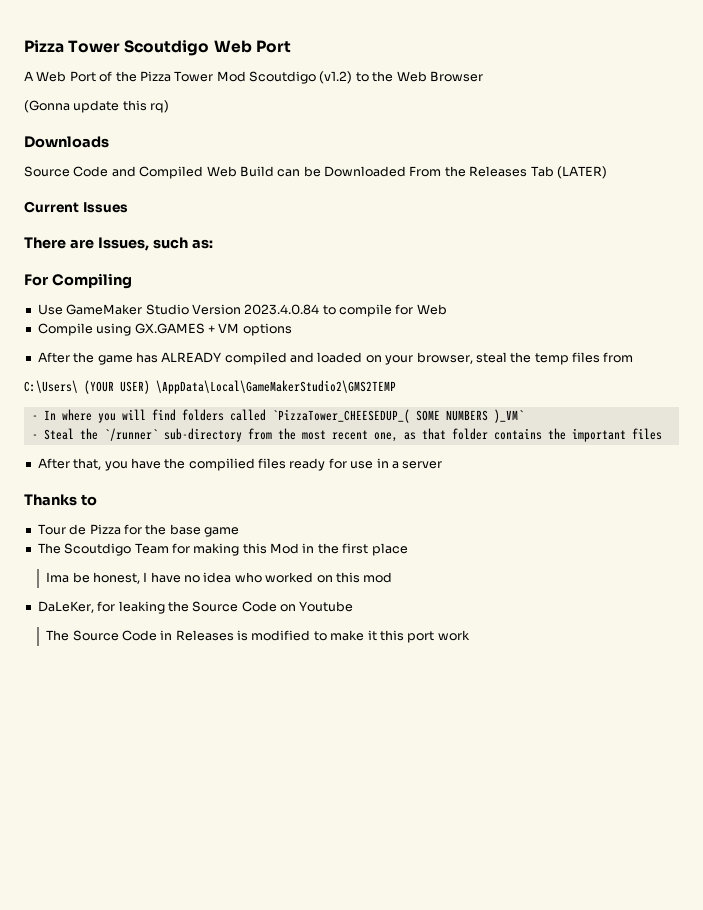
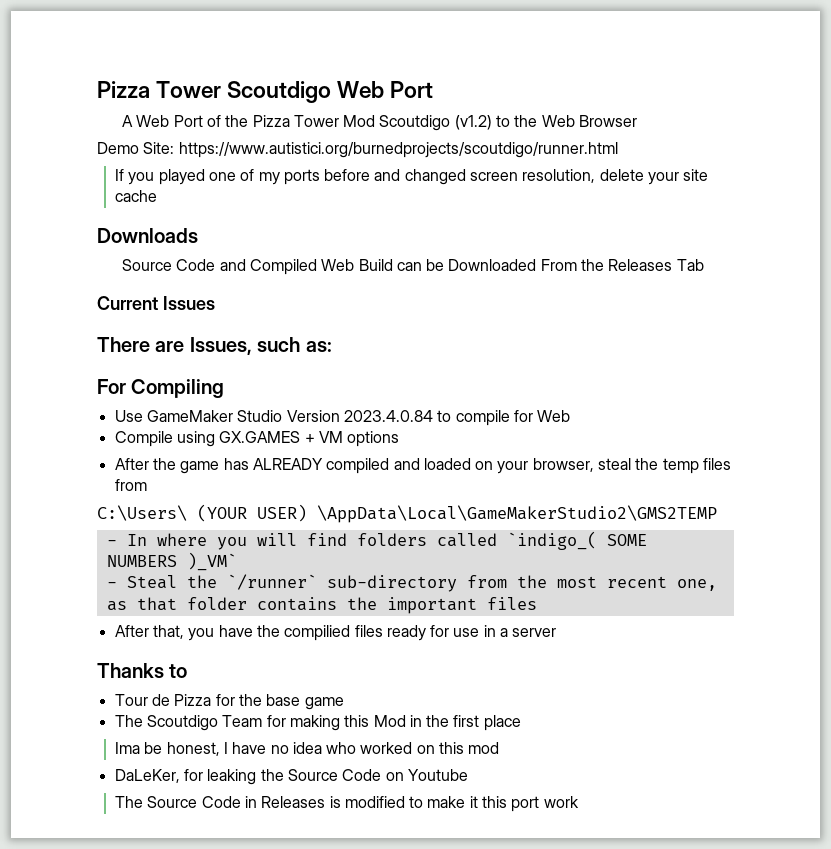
- (Gonna update this rq)
+ Demo Site: https://www.autistici.org/burnedprojects/scoutdigo/runner.html
+ If you played one of my ports before and changed screen resolution, delete your site cache
- Source Code and Compiled Web Build can be Downloaded From the Releases Tab (LATER)
+ Source Code and Compiled Web Build can be Downloaded From the Releases Tab
- - In where you will find folders called `PizzaTower_CHEESEDUP_( SOME NUMBERS )_VM`
+ - In where you will find folders called `indigo_( SOME NUMBERS )_VM`

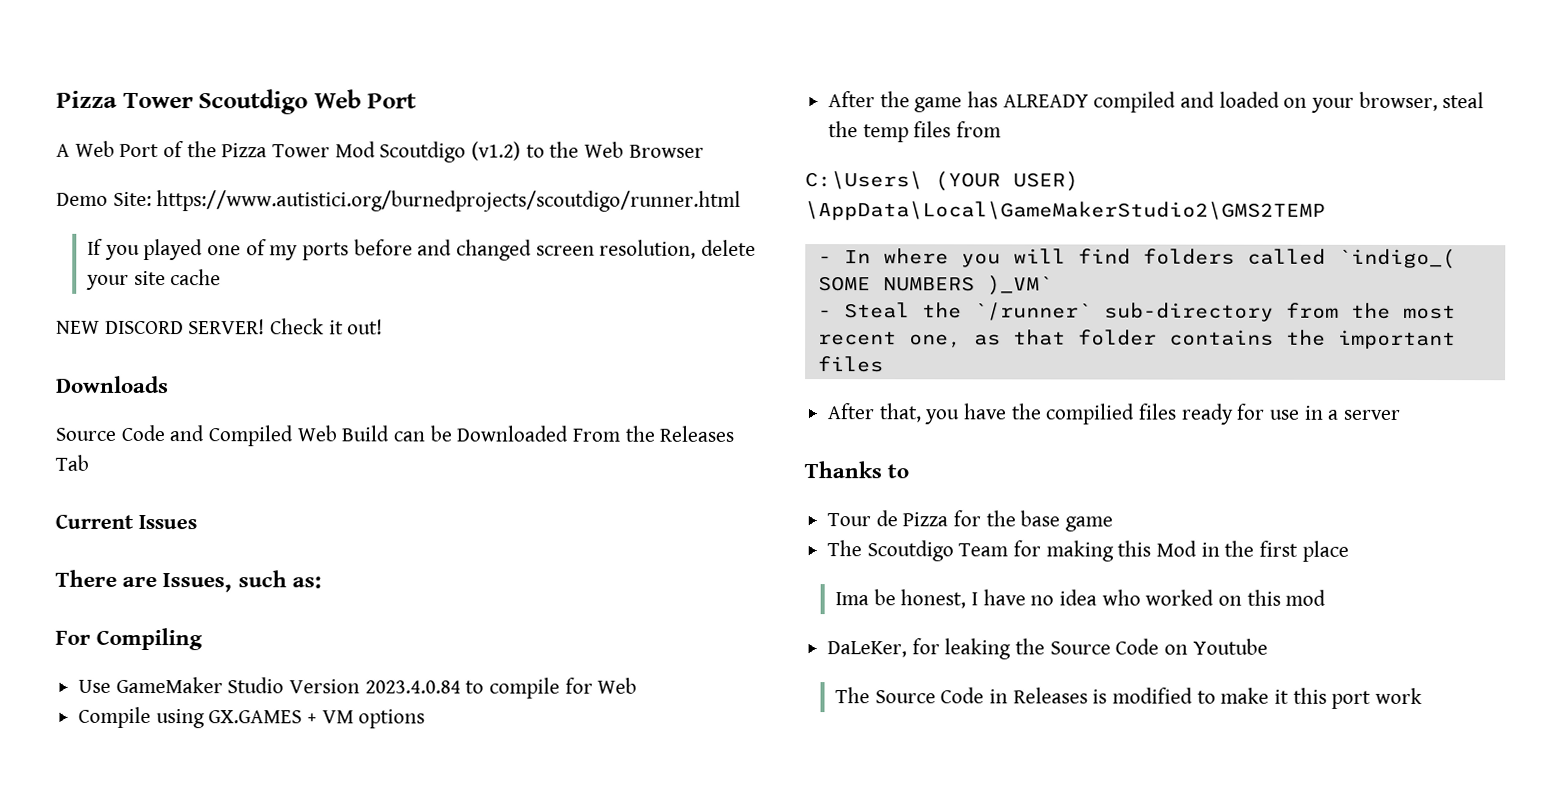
+ NEW DISCORD SERVER! Check it out!

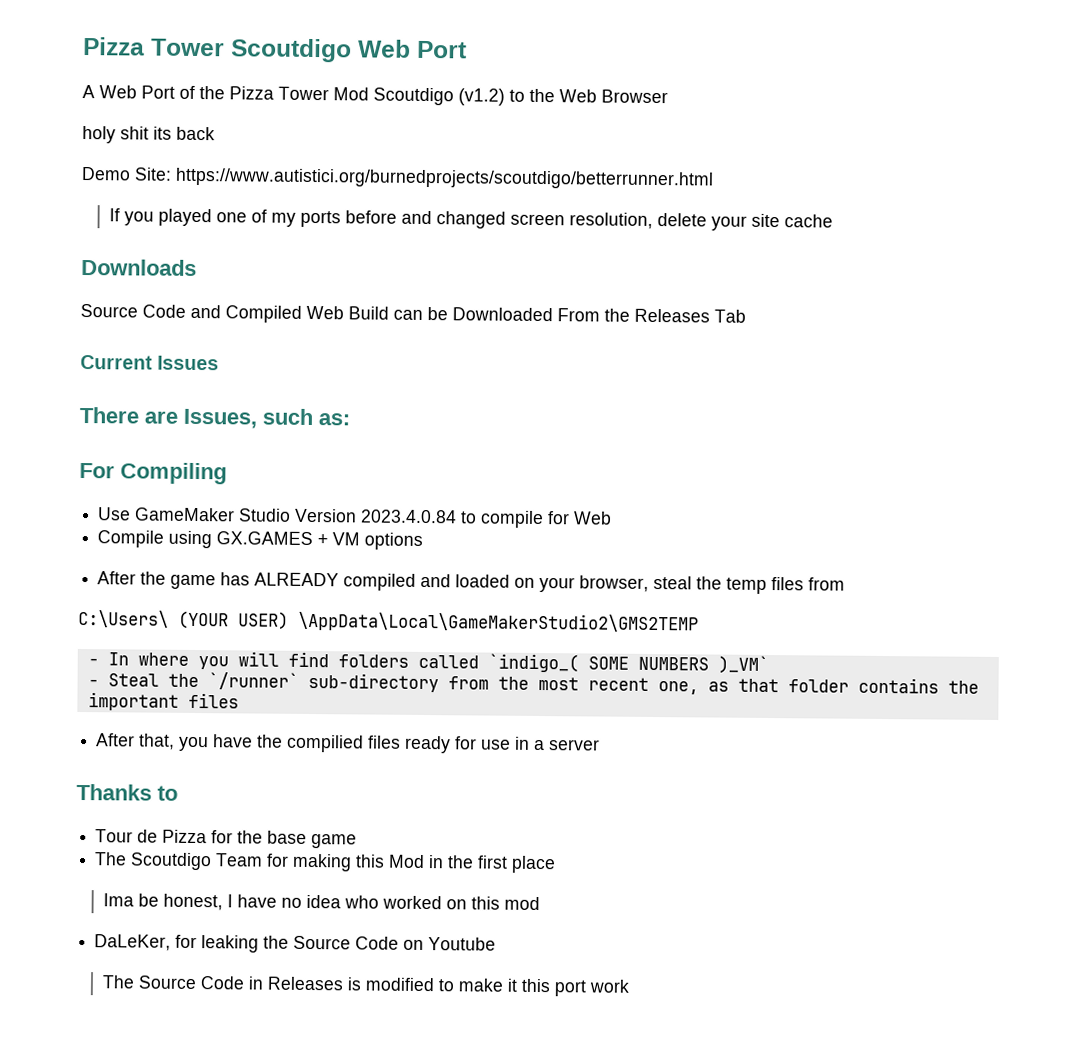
+ holy shit its back
- Demo Site: https://www.autistici.org/burnedprojects/scoutdigo/runner.html
+ Demo Site: https://www.autistici.org/burnedprojects/scoutdigo/betterrunner.html
- NEW DISCORD SERVER! Check it out!

